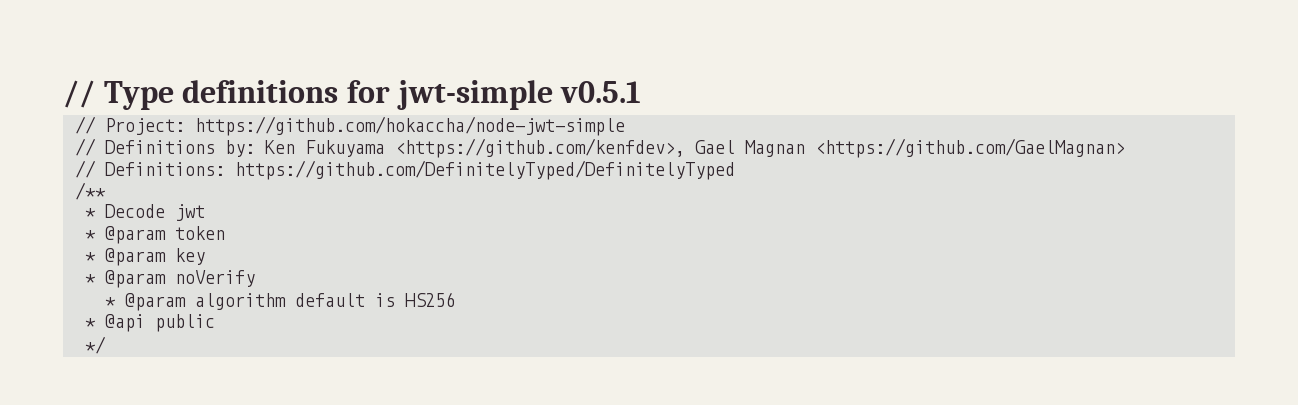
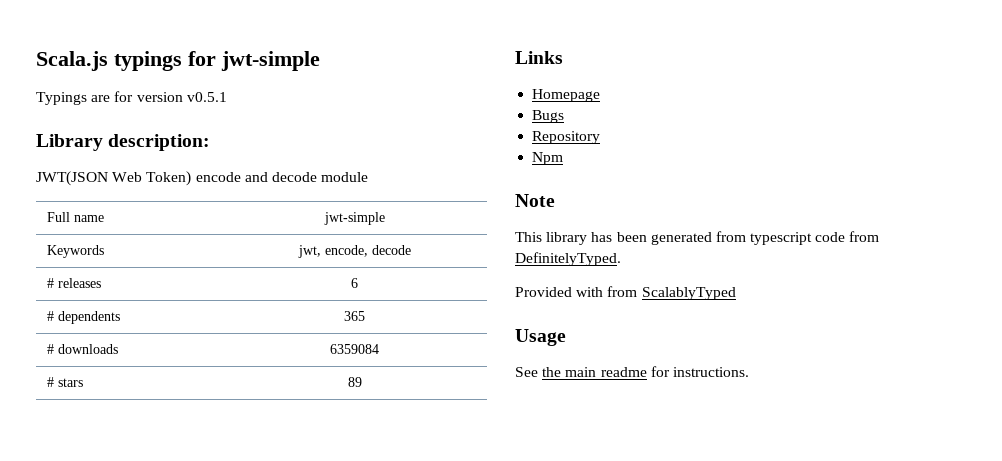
- // Type definitions for jwt-simple v0.5.1
- // Project: https://github.com/hokaccha/node-jwt-simple
- // Definitions by: Ken Fukuyama <https://github.com/kenfdev>, Gael Magnan <https://github.com/GaelMagnan>
- // Definitions: https://github.com/DefinitelyTyped/DefinitelyTyped
- /**
- * Decode jwt
- * @param token
- * @param key
- * @param noVerify
- * @param algorithm default is HS256
- * @api public
- */
+ Scala.js typings for jwt-simple
+ Typings are for version v0.5.1
+ Library description:
+ JWT(JSON Web Token) encode and decode module
+ Full name | jwt-simple
+ Keywords | jwt, encode, decode
+ # releases | 6
+ # dependents | 365
+ # downloads | 6359084
+ # stars | 89
+ Links
+ Homepage
+ Bugs
+ Repository
+ Npm
+ Note
+ This library has been generated from typescript code from DefinitelyTyped.
+ Provided with from ScalablyTyped
+ Usage
+ See the main readme for instructions.

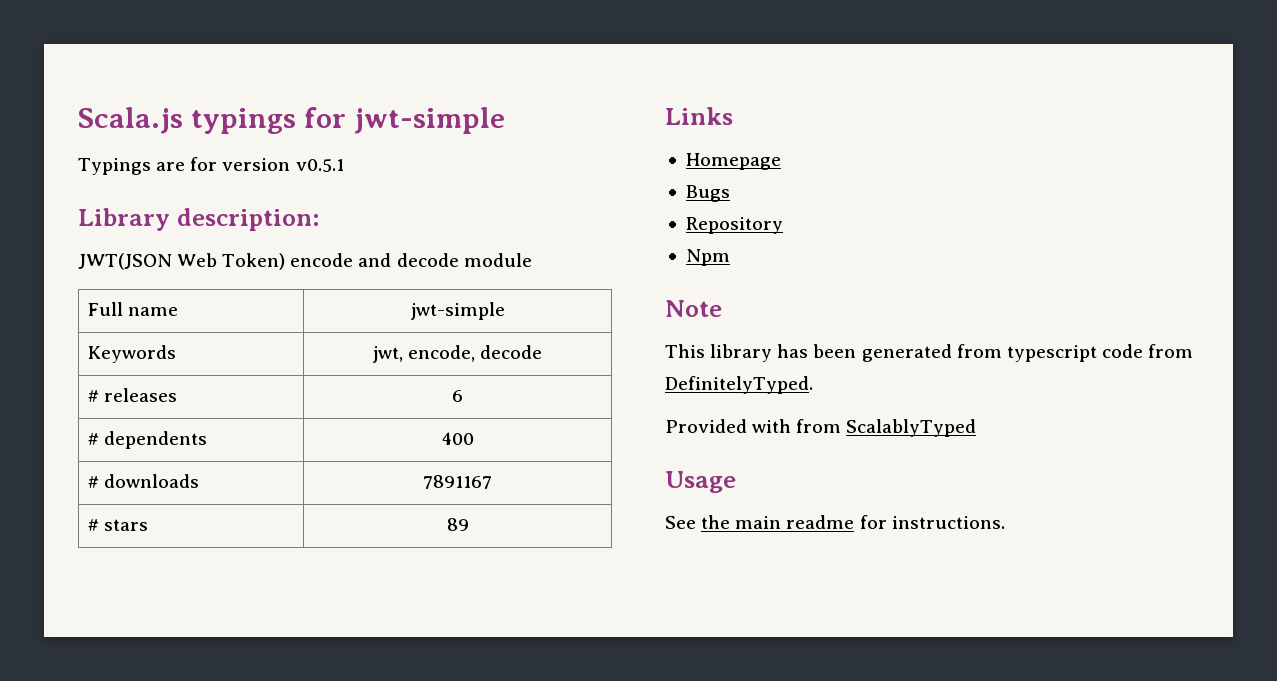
- # dependents | 365
+ # dependents | 400
- # downloads | 6359084
+ # downloads | 7891167

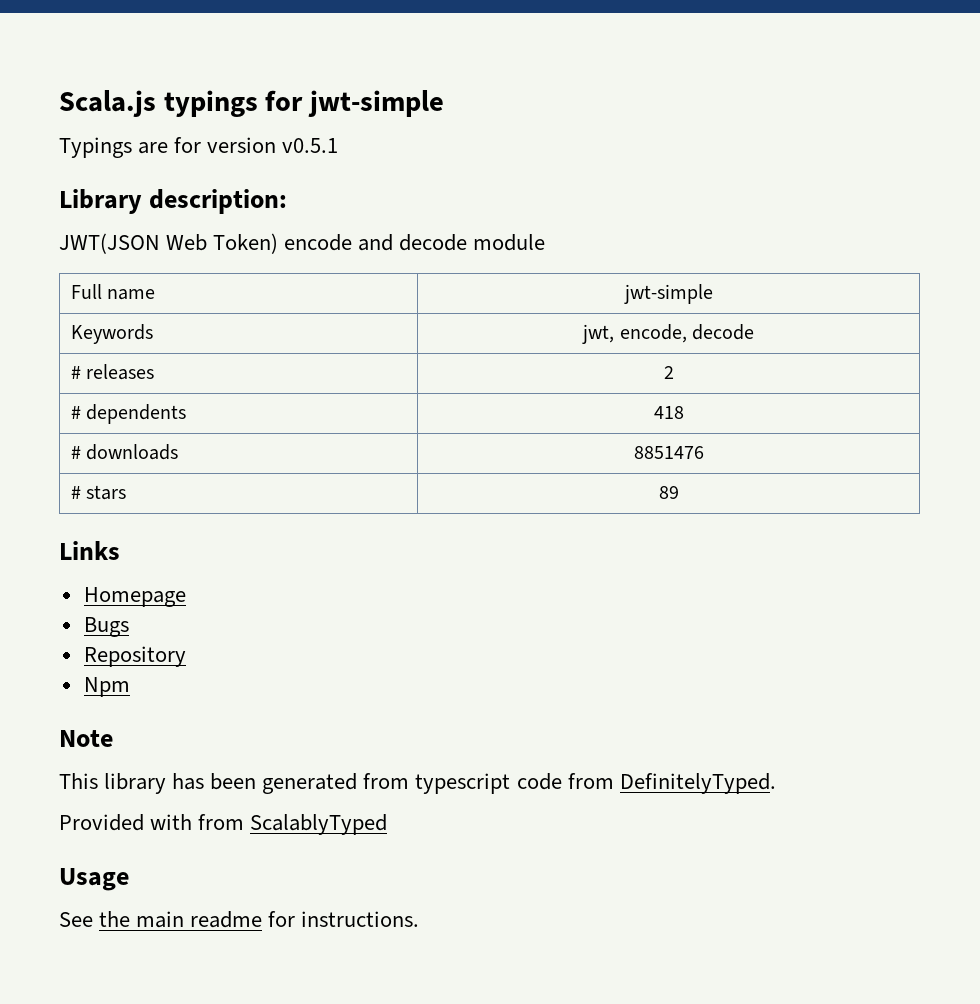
- # releases | 6
+ # releases | 2
- # dependents | 400
+ # dependents | 418
- # downloads | 7891167
+ # downloads | 8851476

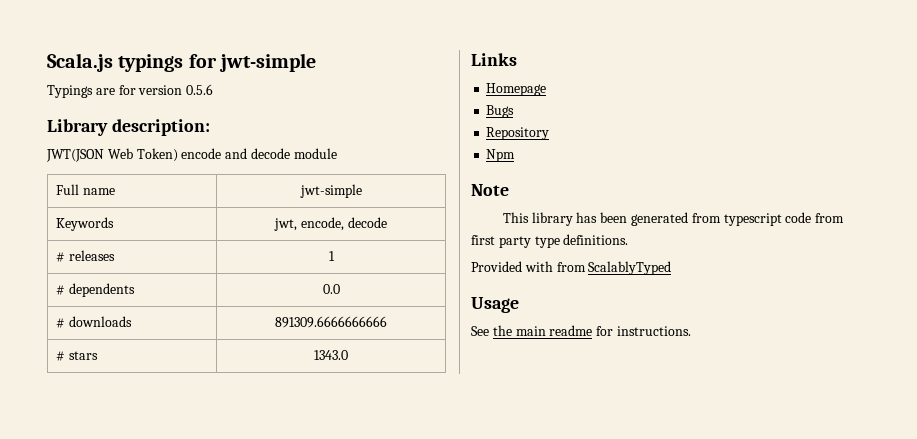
- Typings are for version v0.5.1
+ Typings are for version 0.5.6
- # releases | 2
+ # releases | 1
- # dependents | 418
+ # dependents | 0.0
- # downloads | 8851476
+ # downloads | 891309.6666666666
- # stars | 89
+ # stars | 1343.0
- This library has been generated from typescript code from DefinitelyTyped.
+ This library has been generated from typescript code from first party type definitions.

